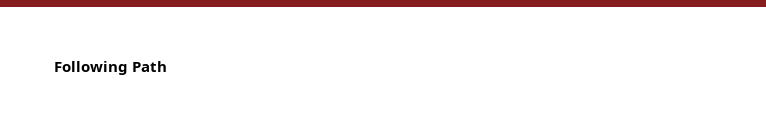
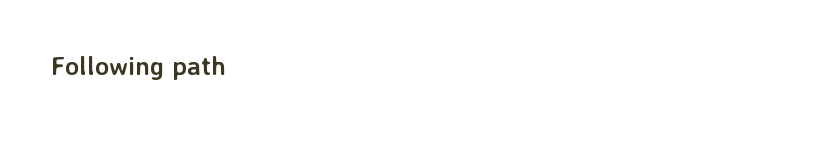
- Following Path
+ Following path

